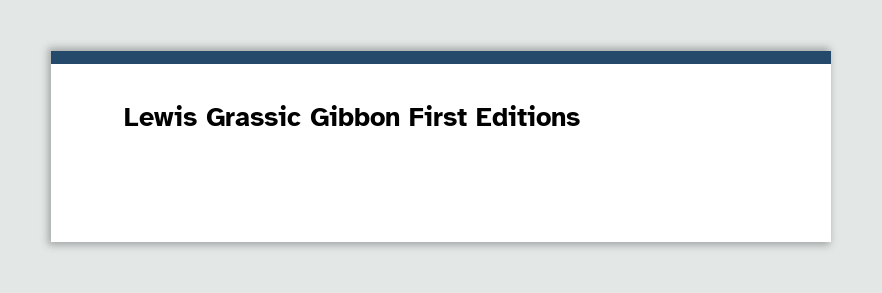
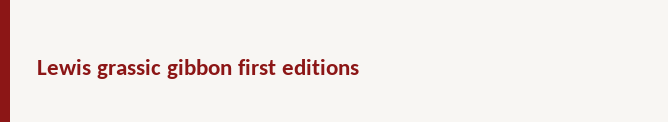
- Lewis Grassic Gibbon First Editions
+ Lewis grassic gibbon first editions

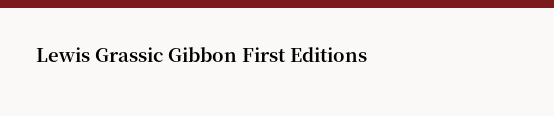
- Lewis grassic gibbon first editions
+ Lewis Grassic Gibbon First Editions

